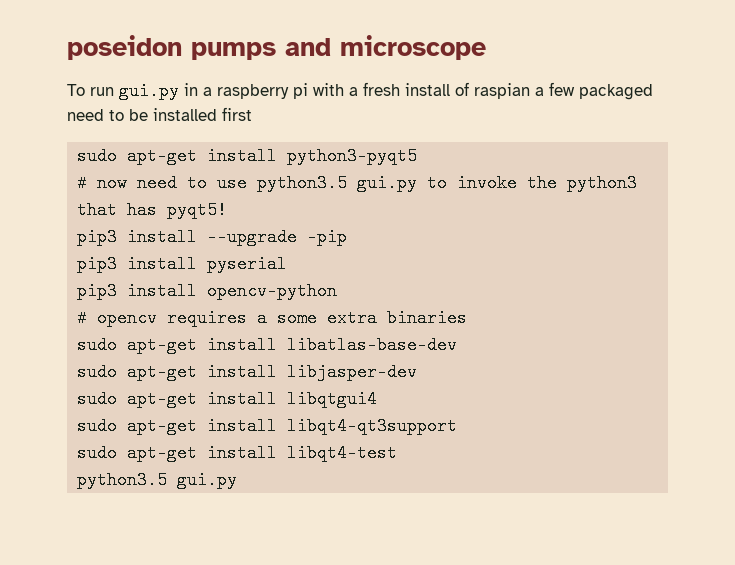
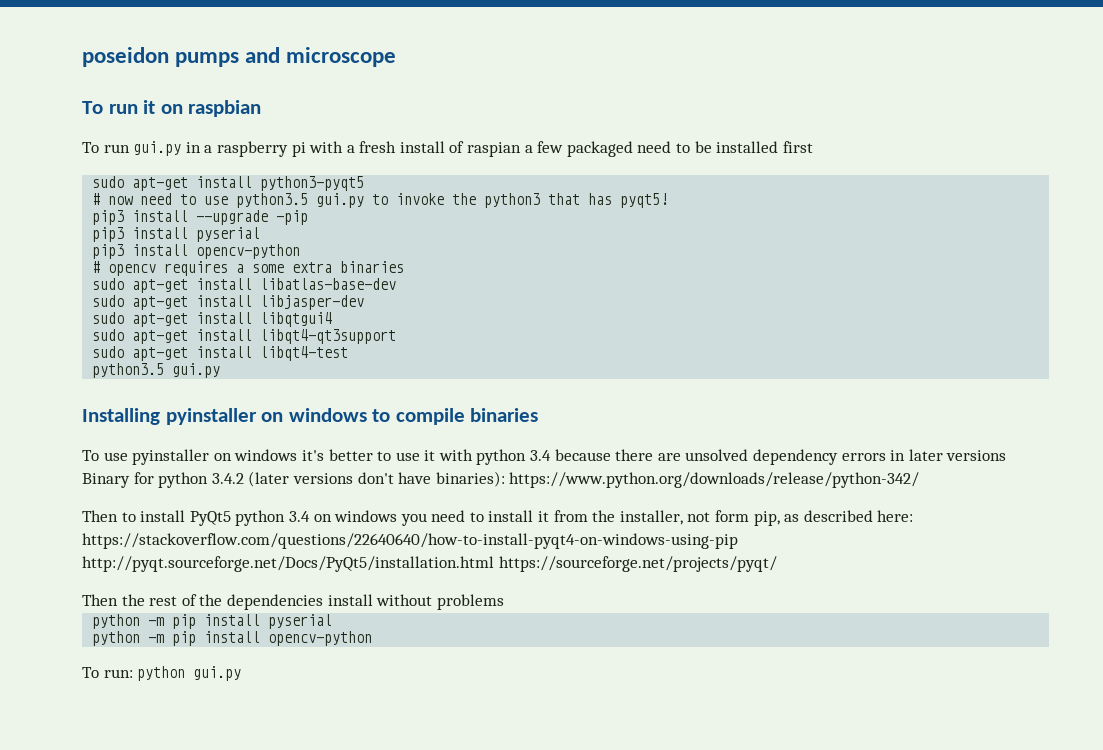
+ To run it on raspbian
+ Installing pyinstaller on windows to compile binaries
+ To use pyinstaller on windows it's better to use it with python 3.4 because there are unsolved dependency errors in later versions Binary for python 3.4.2 (later versions don't have binaries): https://www.python.org/downloads/release/python-342/
+ Then to install PyQt5 python 3.4 on windows you need to install it from the installer, not form pip, as described here: https://stackoverflow.com/questions/22640640/how-to-install-pyqt4-on-windows-using-pip http://pyqt.sourceforge.net/Docs/PyQt5/installation.html https://sourceforge.net/projects/pyqt/
+ Then the rest of the dependencies install without problems
+ python -m pip install pyserial
+ python -m pip install opencv-python
+ To run: python gui.py

